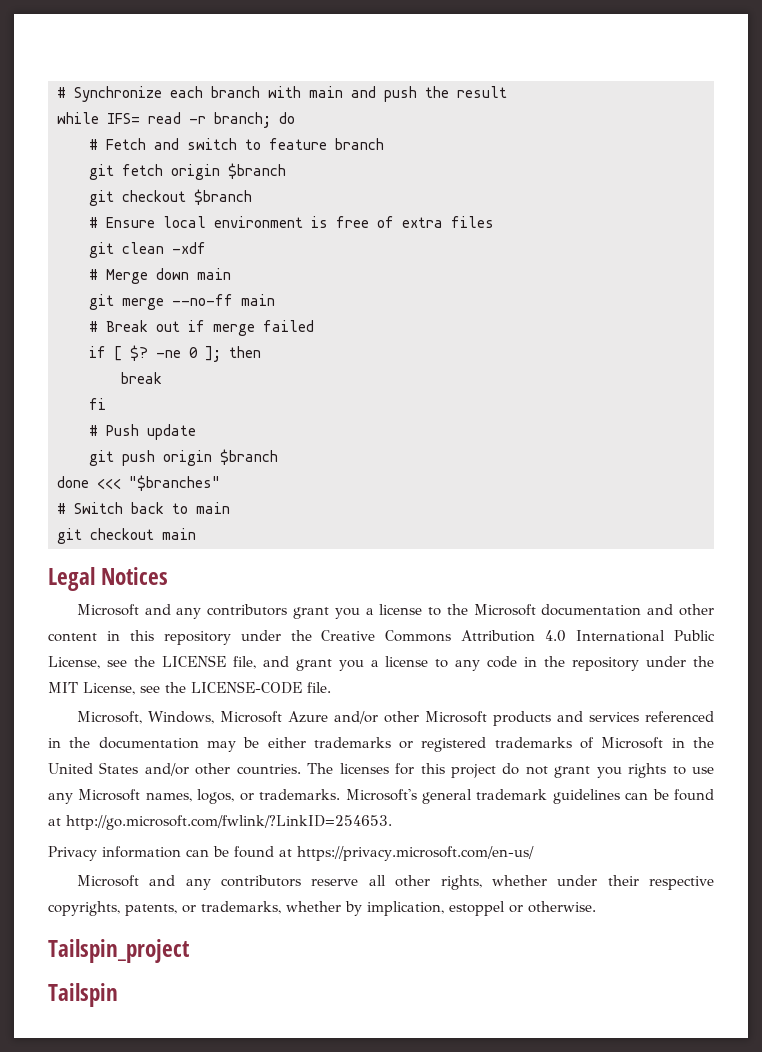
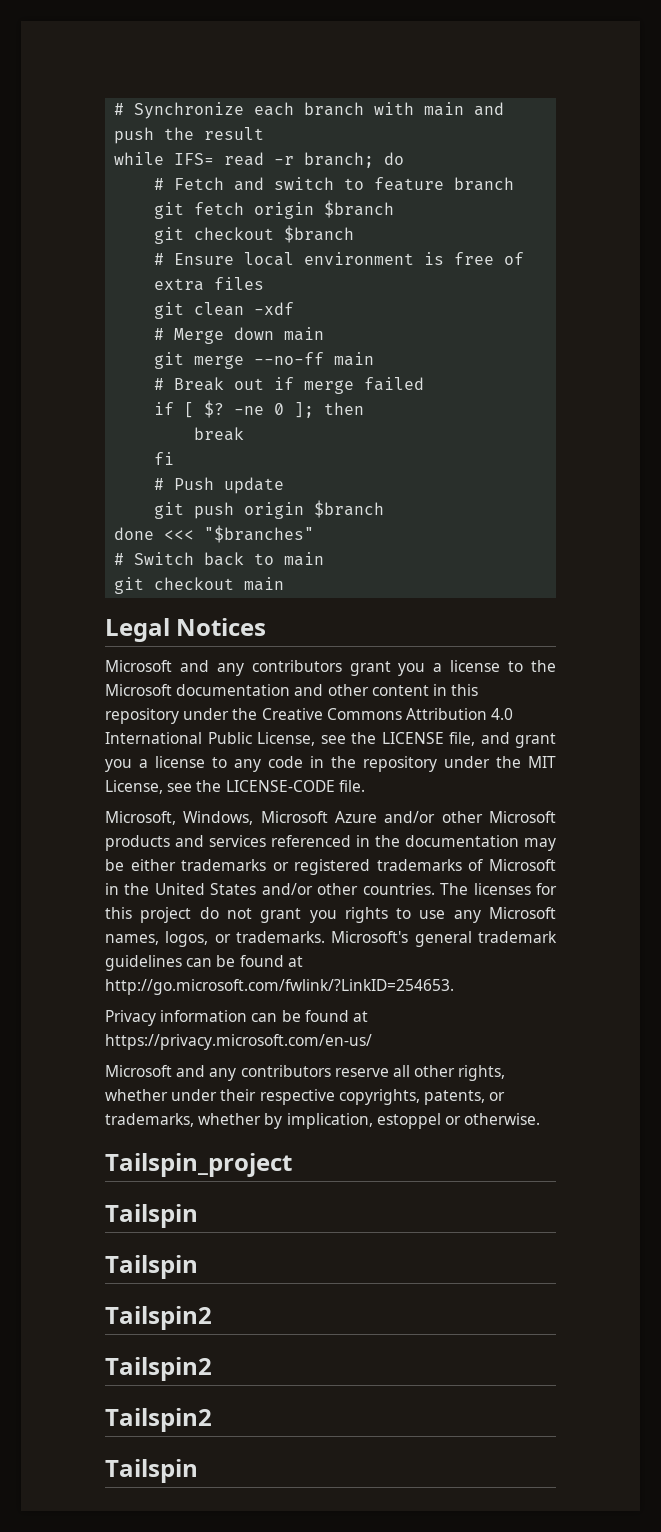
  Tailspin_project
+ Tailspin
+ Tailspin
+ Tailspin2
+ Tailspin2
+ Tailspin2

